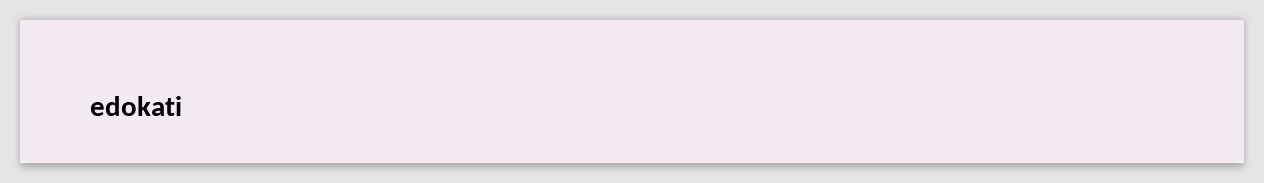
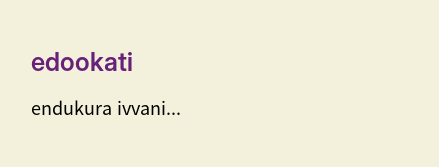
- edokati
+ edookati
+ endukura ivvani...

